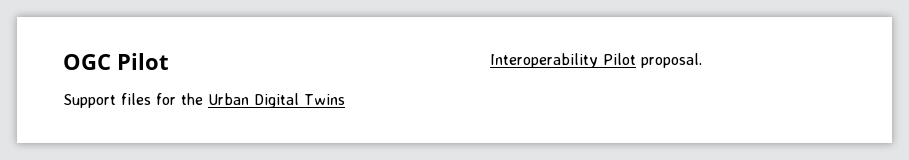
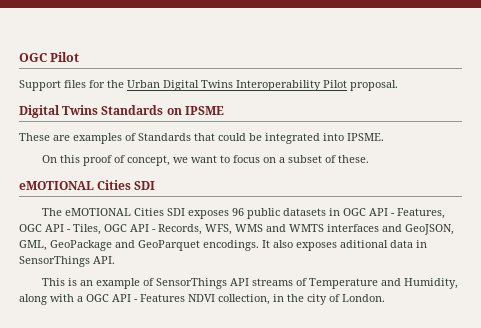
+ Digital Twins Standards on IPSME
+ These are examples of Standards that could be integrated into IPSME.
+ On this proof of concept, we want to focus on a subset of these.
+ eMOTIONAL Cities SDI
+ The eMOTIONAL Cities SDI exposes 96 public datasets in OGC API - Features, OGC API - Tiles, OGC API - Records, WFS, WMS and WMTS interfaces and GeoJSON, GML, GeoPackage and GeoParquet encodings. It also exposes aditional data in SensorThings API.
+ This is an example of SensorThings API streams of Temperature and Humidity, along with a OGC API - Features NDVI collection, in the city of London.

